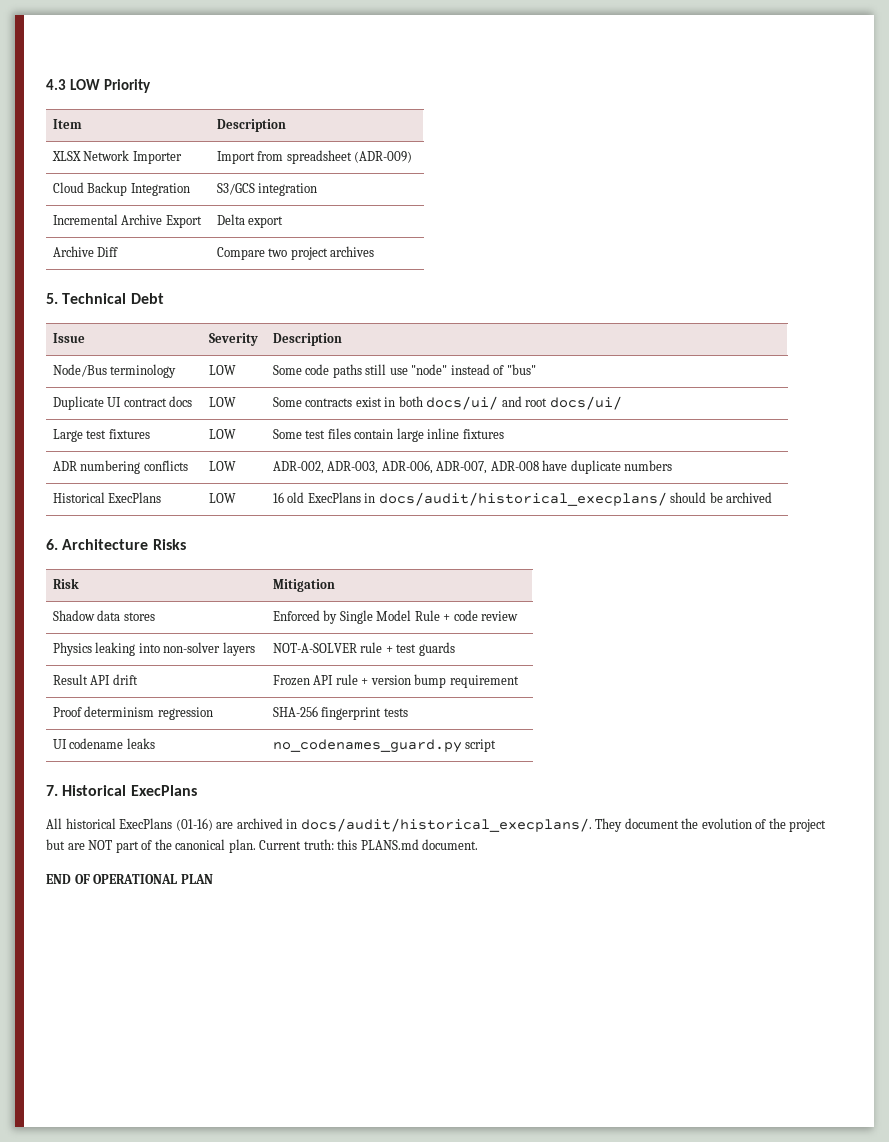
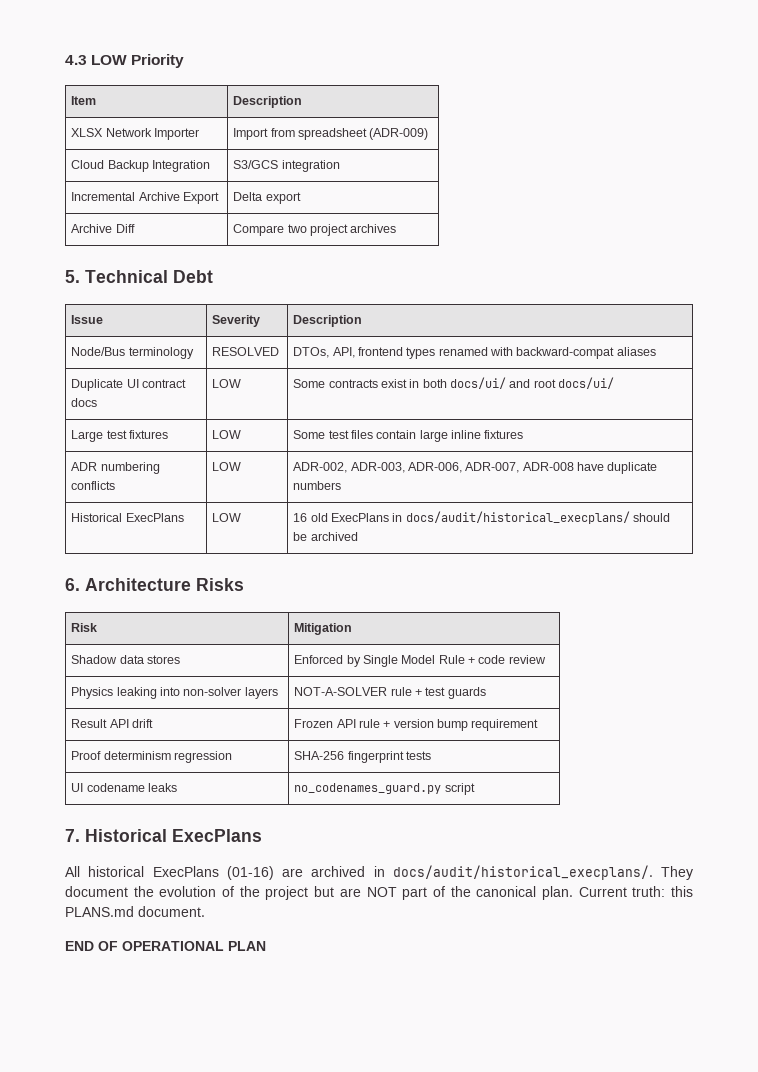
- Node/Bus terminology | LOW | Some code paths still use "node" instead of "bus"
+ Node/Bus terminology | RESOLVED | DTOs, API, frontend types renamed with backward-compat aliases

